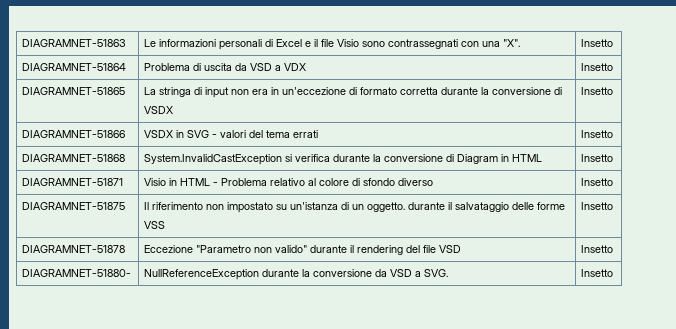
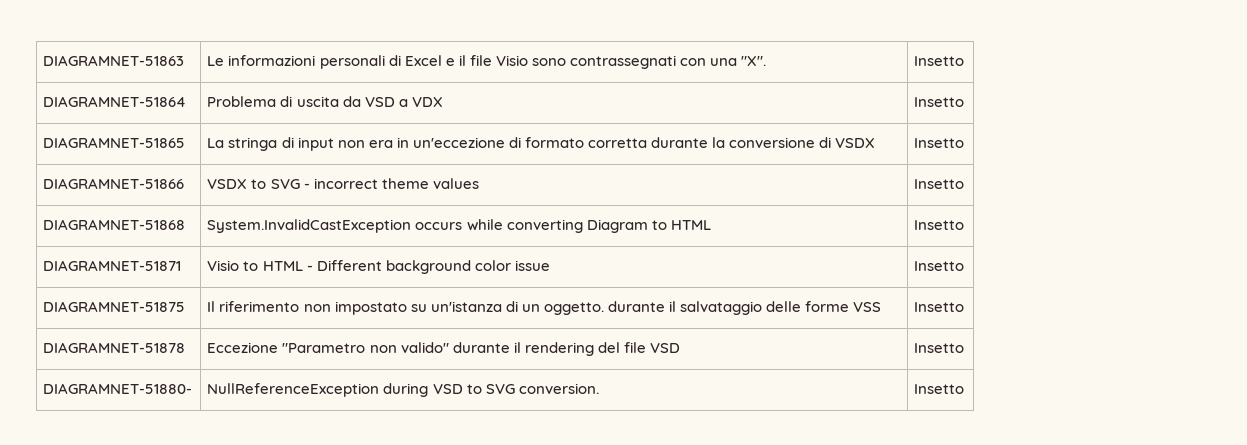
- DIAGRAMNET-51866 | VSDX in SVG - valori del tema errati | Insetto
+ DIAGRAMNET-51866 | VSDX to SVG - incorrect theme values | Insetto
- DIAGRAMNET-51868 | System.InvalidCastException si verifica durante la conversione di Diagram in HTML | Insetto
+ DIAGRAMNET-51868 | System.InvalidCastException occurs while converting Diagram to HTML | Insetto
- DIAGRAMNET-51871 | Visio in HTML - Problema relativo al colore di sfondo diverso | Insetto
+ DIAGRAMNET-51871 | Visio to HTML - Different background color issue | Insetto
- DIAGRAMNET-51880- | NullReferenceException durante la conversione da VSD a SVG. | Insetto
+ DIAGRAMNET-51880- | NullReferenceException during VSD to SVG conversion. | Insetto

